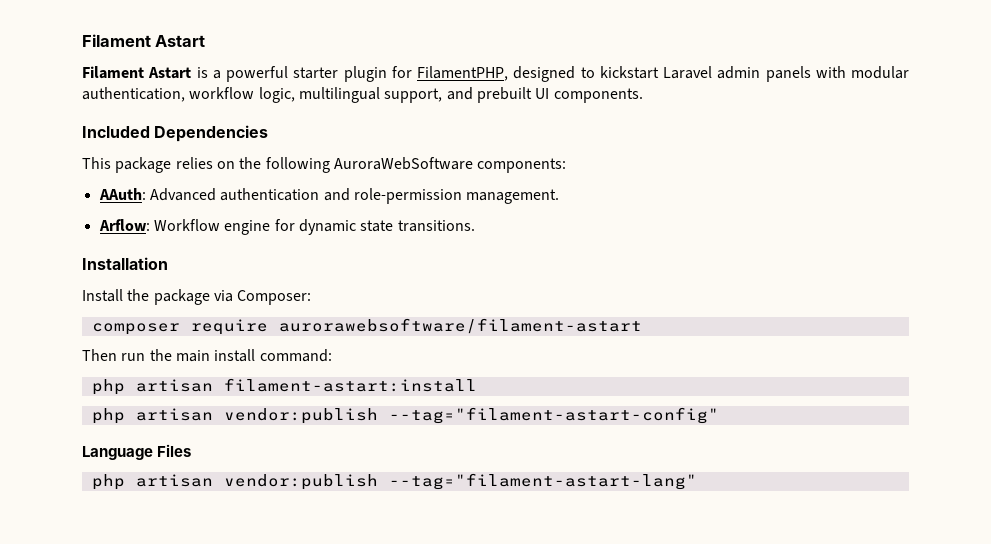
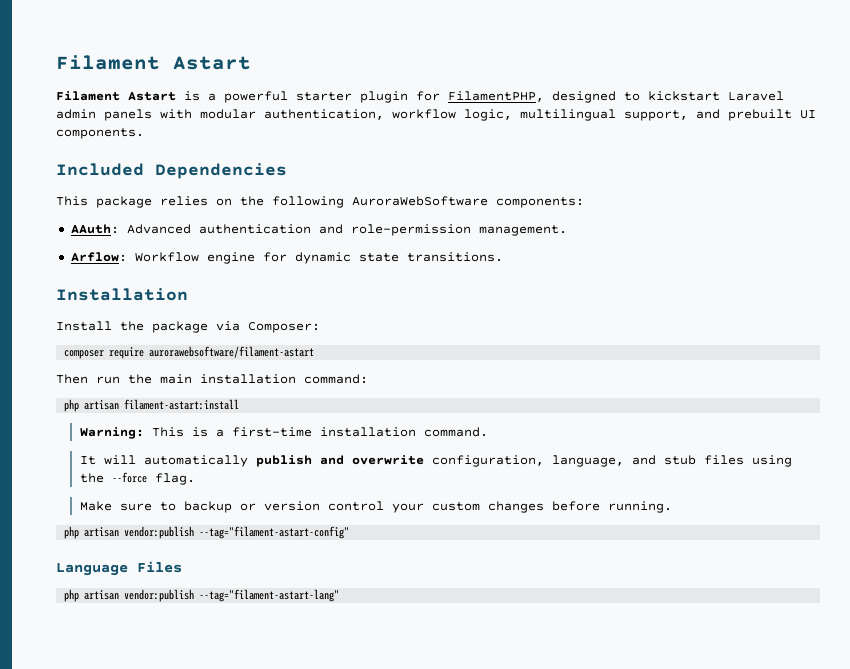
- Then run the main install command:
+ Then run the main installation command:
+ Warning: This is a first-time installation command.
+ It will automatically publish and overwrite configuration, language, and stub files using the --force flag.
+ Make sure to backup or version control your custom changes before running.

